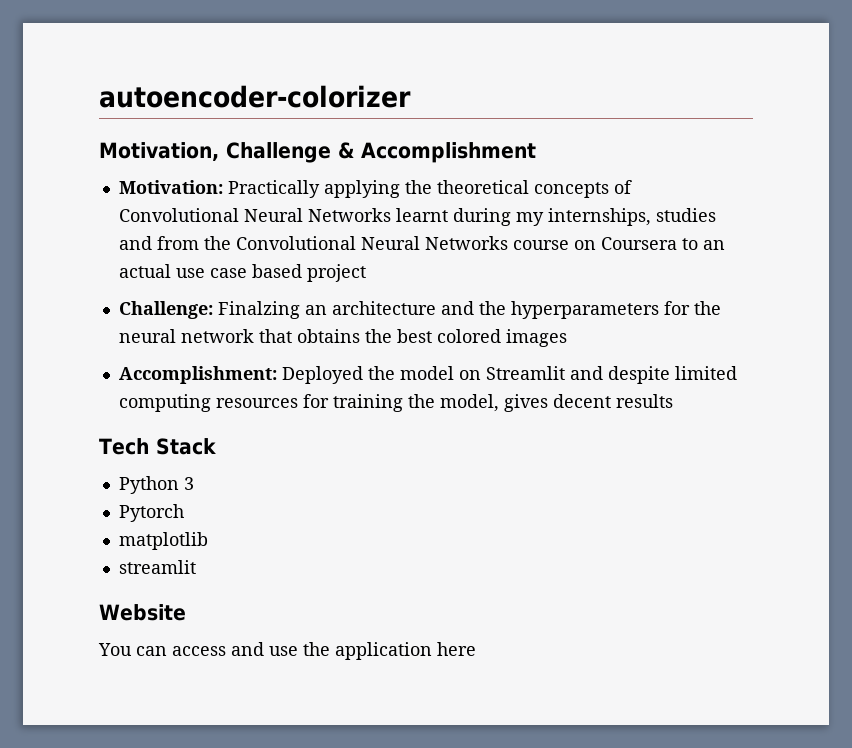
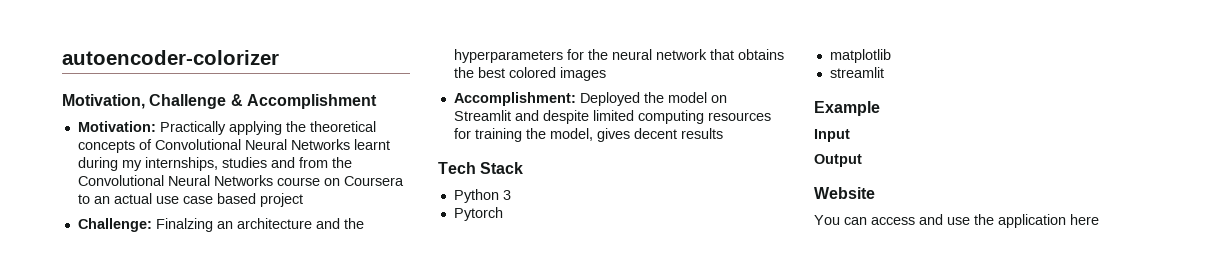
+ Example
+ Input
+ Output

